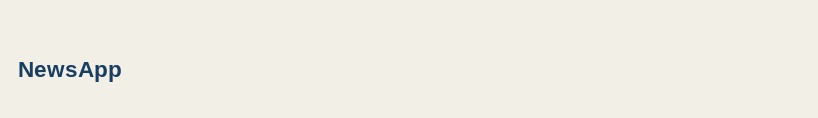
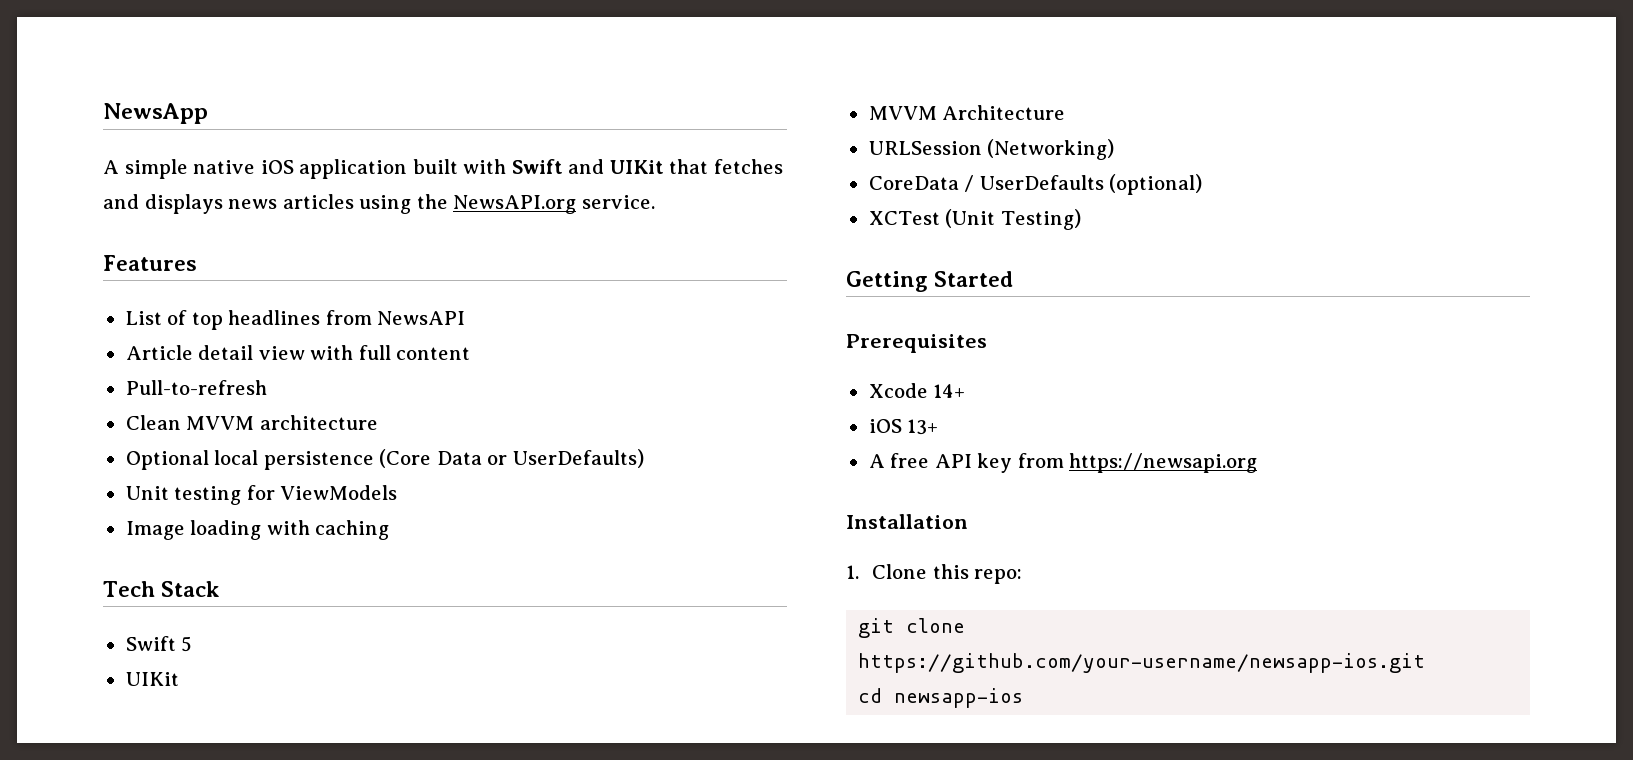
+ A simple native iOS application built with Swift and UIKit that fetches and displays news articles using the NewsAPI.org service.
+ Features
+ List of top headlines from NewsAPI
+ Article detail view with full content
+ Pull-to-refresh
+ Clean MVVM architecture
+ Optional local persistence (Core Data or UserDefaults)
+ Unit testing for ViewModels
+ Image loading with caching
+ Tech Stack
+ Swift 5
+ UIKit
+ MVVM Architecture
+ URLSession (Networking)
+ CoreData / UserDefaults (optional)
+ XCTest (Unit Testing)
+ Getting Started
+ Prerequisites
+ Xcode 14+
+ iOS 13+
+ A free API key from https://newsapi.org
+ Installation
+ 1. Clone this repo:
+ git clone https://github.com/your-username/newsapp-ios.git
+ cd newsapp-ios

